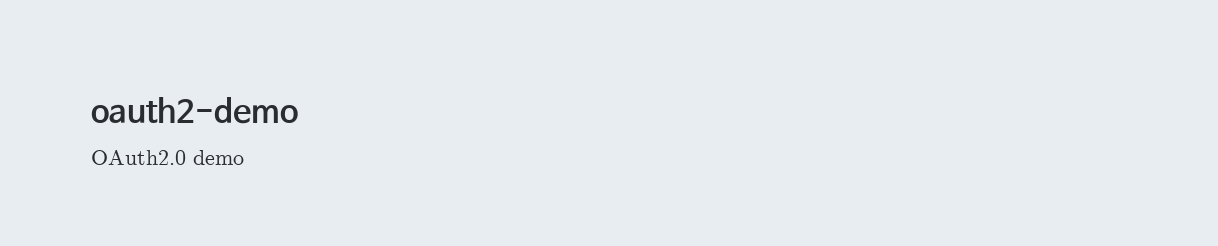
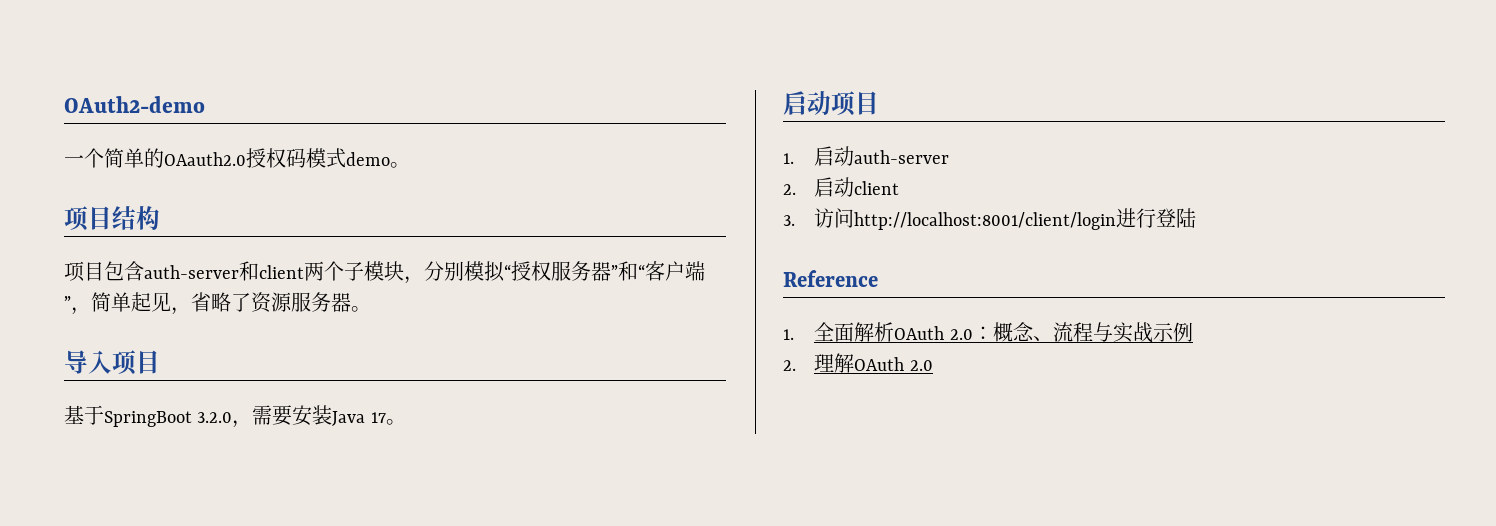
- oauth2-demo
- OAuth2.0 demo
+ OAuth2-demo
+ 一个简单的OAauth2.0授权码模式demo。
+ 项目结构
+ 项目包含auth-server和client两个子模块，分别模拟“授权服务器”和“客户端”，简单起见，省略了资源服务器。
+ 导入项目
+ 基于SpringBoot 3.2.0，需要安装Java 17。
+ 启动项目
+ 1.启动auth-server
+ 2.启动client
+ 3.访问http://localhost:8001/client/login进行登陆
+ Reference
+ 1.全面解析OAuth 2.0：概念、流程与实战示例
+ 2.理解OAuth 2.0

